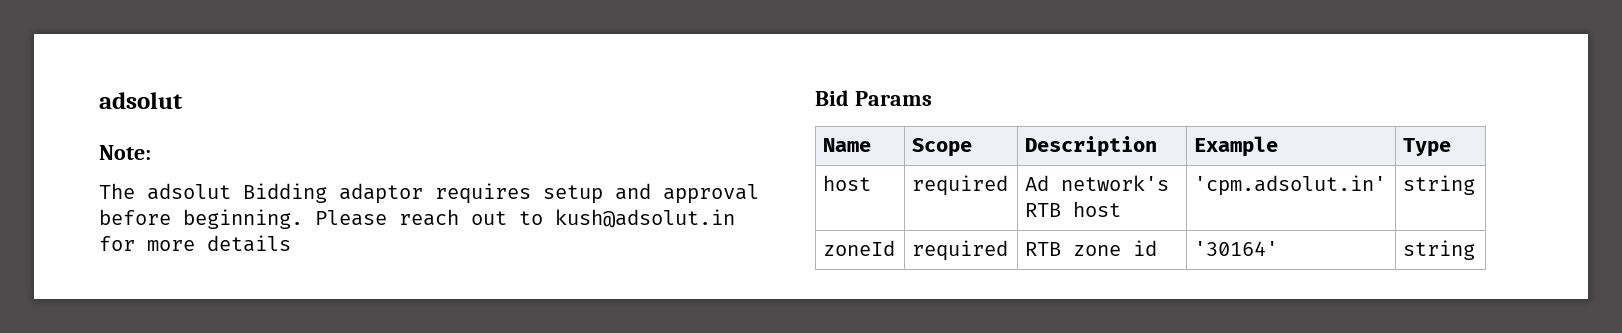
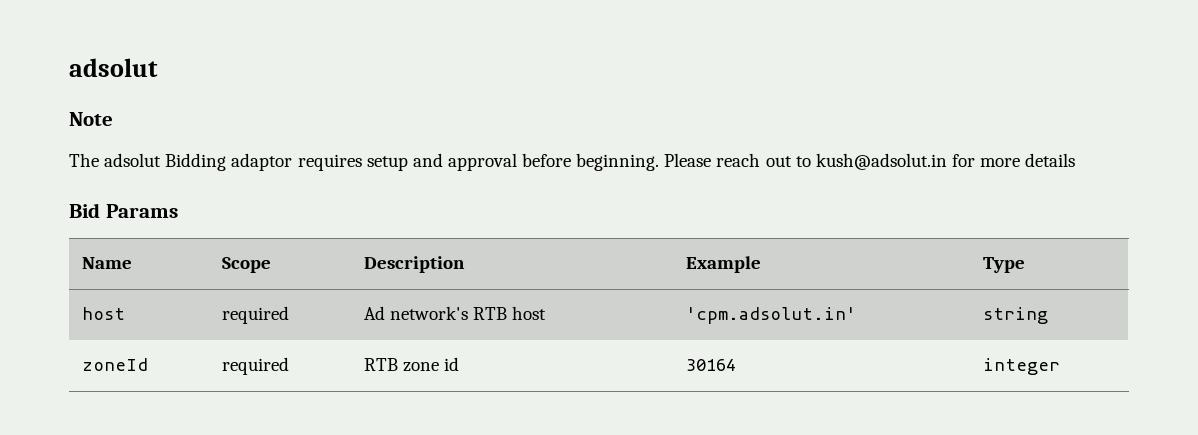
- Note:
+ Note
- zoneId | required | RTB zone id | '30164' | string
+ zoneId | required | RTB zone id | 30164 | integer

